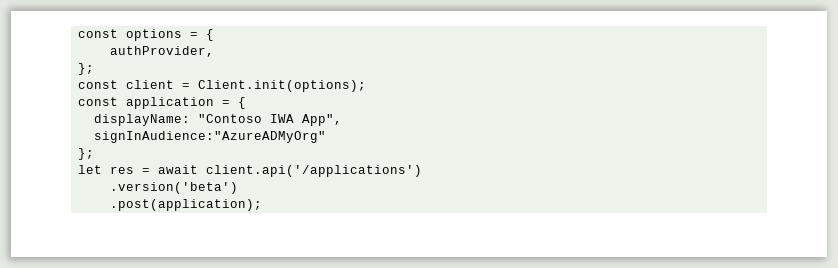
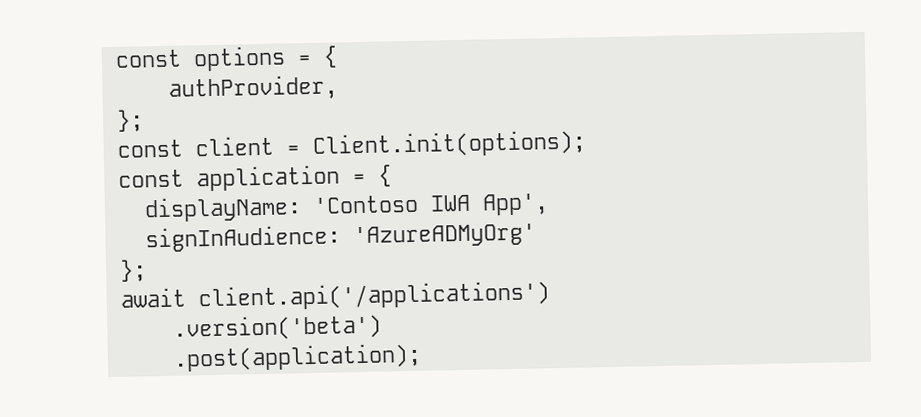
- displayName: "Contoso IWA App",
- signInAudience:"AzureADMyOrg"
+ displayName: 'Contoso IWA App',
+ signInAudience: 'AzureADMyOrg'
  };
- let res = await client.api('/applications')
+ await client.api('/applications')

